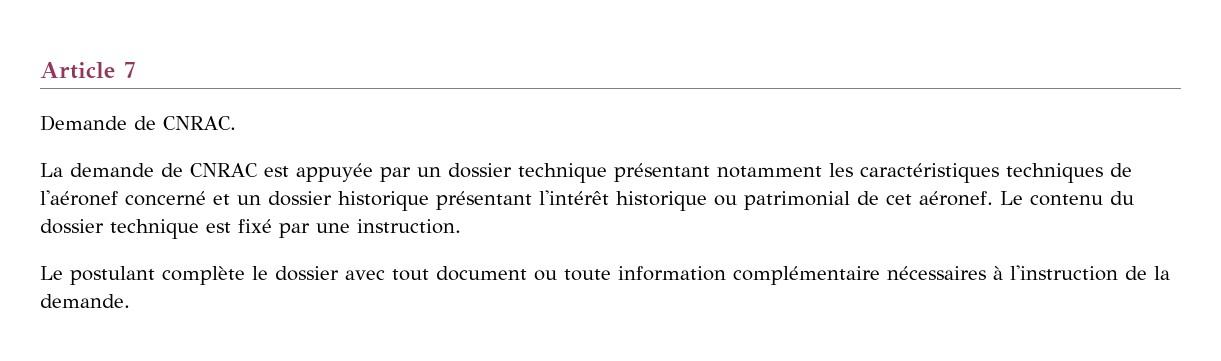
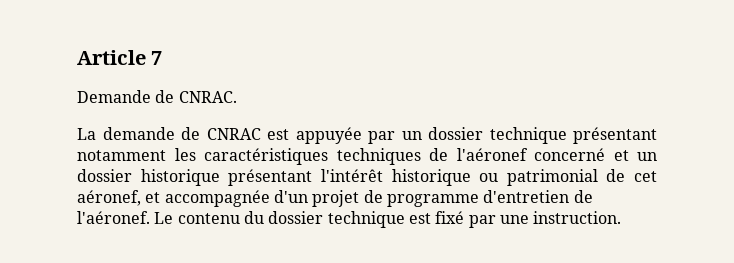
- La demande de CNRAC est appuyée par un dossier technique présentant notamment les caractéristiques techniques de l'aéronef concerné et un dossier historique présentant l'intérêt historique ou patrimonial de cet aéronef.
+ La demande de CNRAC est appuyée par un dossier technique présentant notamment les caractéristiques techniques de l'aéronef concerné et un dossier historique présentant l'intérêt historique ou patrimonial de cet aéronef, et accompagnée d'un projet de programme d'entretien de l'aéronef.
- Le postulant complète le dossier avec tout document ou toute information complémentaire nécessaires à l'instruction de la demande.

